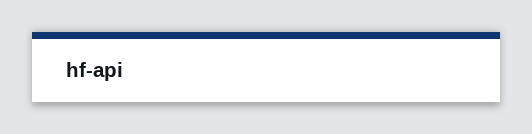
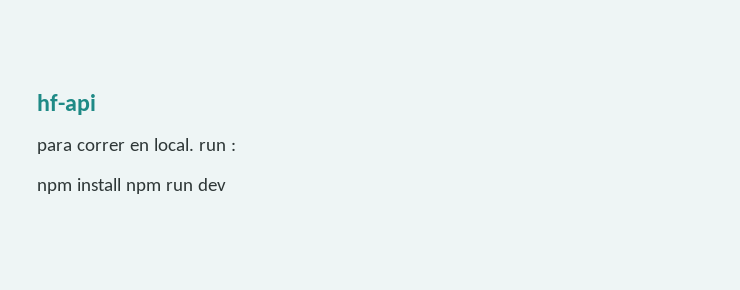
+ para correr en local. run :
+ npm install npm run dev

